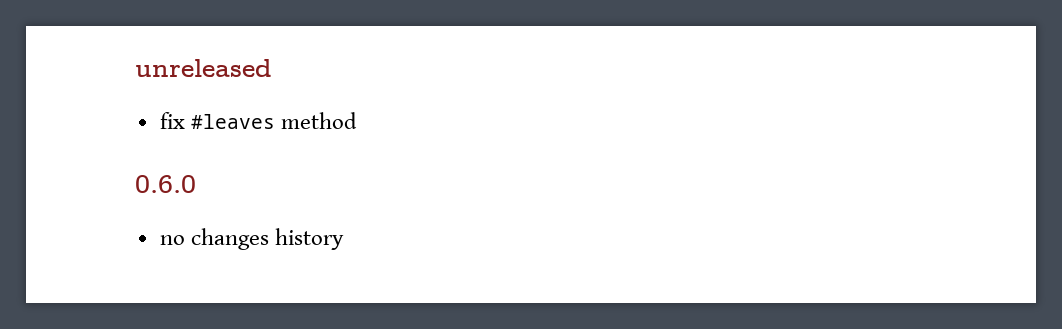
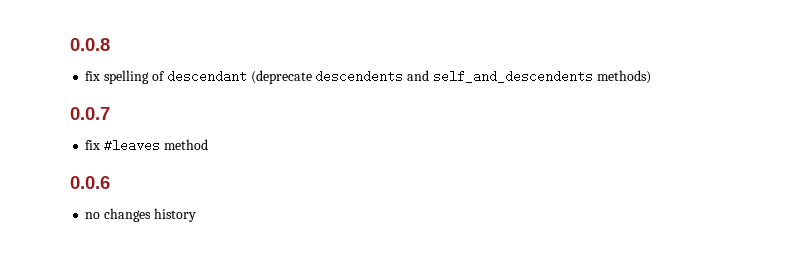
- unreleased
+ 0.0.8
+ fix spelling of descendant (deprecate descendents and self_and_descendents methods)
+ 0.0.7
- 0.6.0
+ 0.0.6

